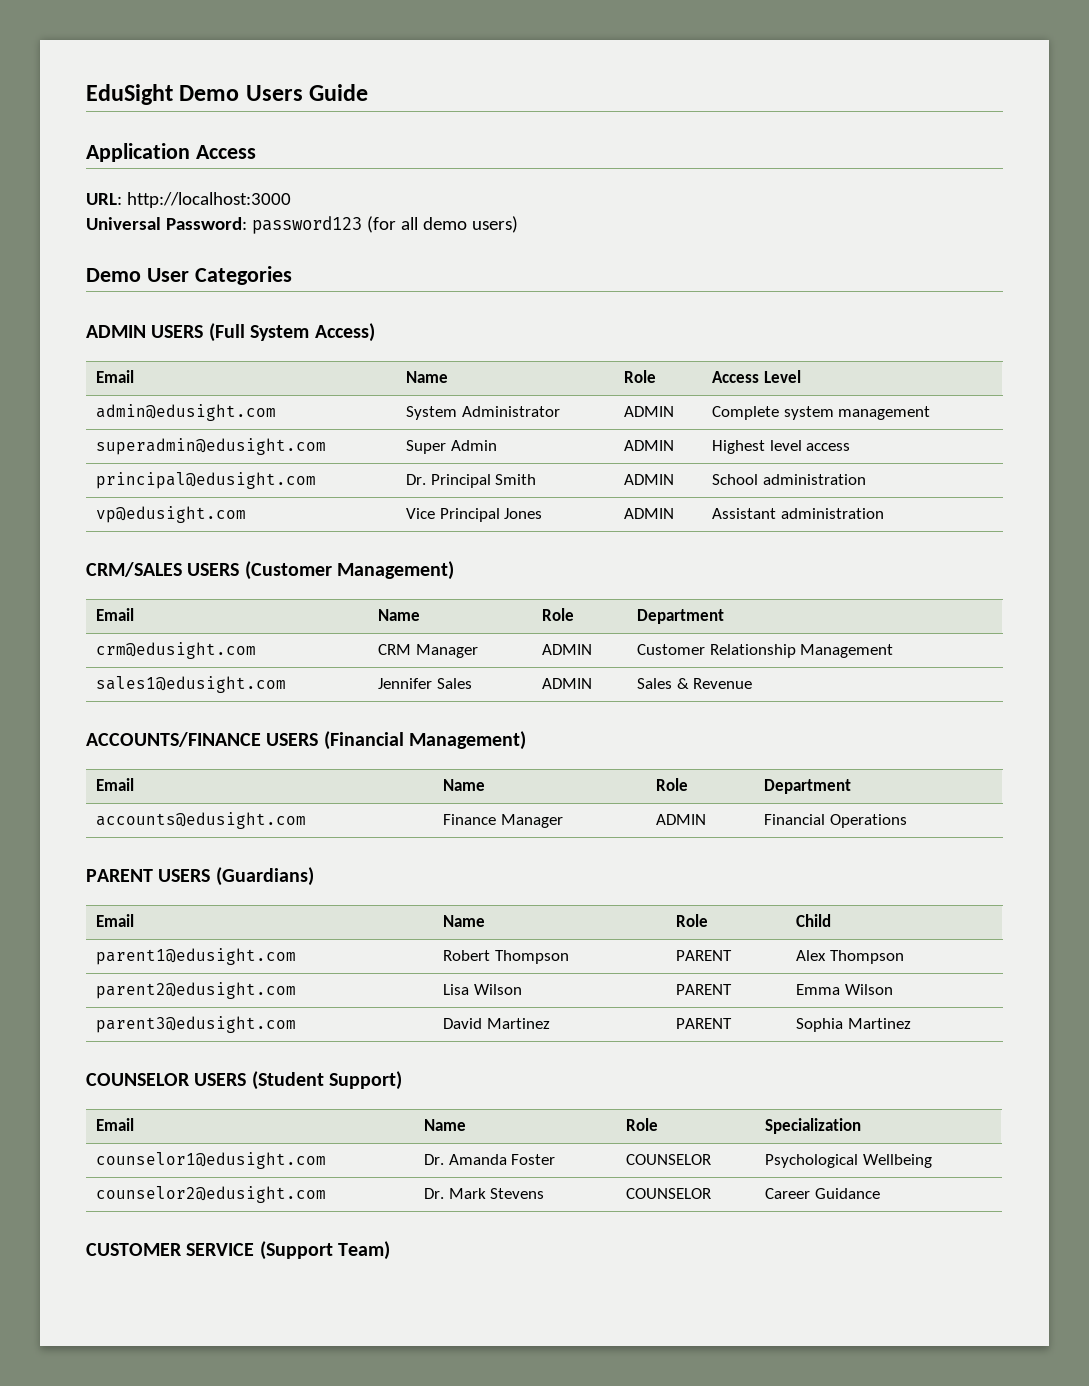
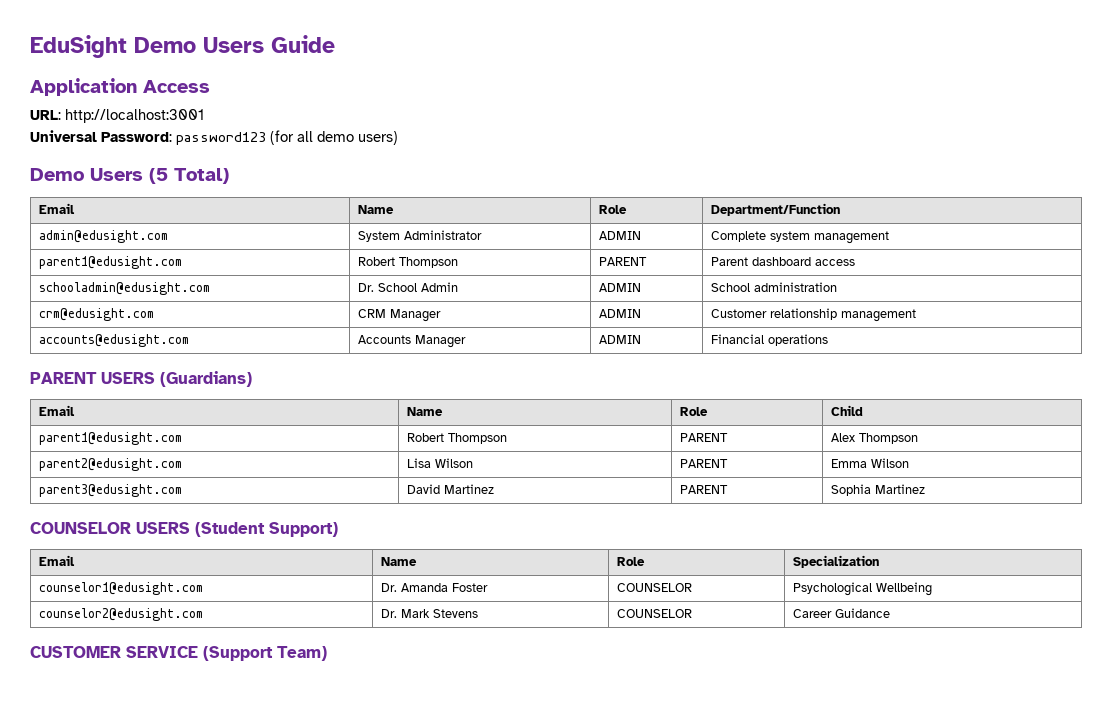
- URL: http://localhost:3000
+ URL: http://localhost:3001
- Demo User Categories
- ADMIN USERS (Full System Access)
- Email | Name | Role | Access Level
+ Demo Users (5 Total)
+ Email | Name | Role | Department/Function
- superadmin@edusight.com | Super Admin | ADMIN | Highest level access
+ parent1@edusight.com | Robert Thompson | PARENT | Parent dashboard access
- principal@edusight.com | Dr. Principal Smith | ADMIN | School administration
+ schooladmin@edusight.com | Dr. School Admin | ADMIN | School administration
- vp@edusight.com | Vice Principal Jones | ADMIN | Assistant administration
- CRM/SALES USERS (Customer Management)
- Email | Name | Role | Department
- crm@edusight.com | CRM Manager | ADMIN | Customer Relationship Management
- sales1@edusight.com | Jennifer Sales | ADMIN | Sales & Revenue
- ACCOUNTS/FINANCE USERS (Financial Management)
- Email | Name | Role | Department
+ crm@edusight.com | CRM Manager | ADMIN | Customer relationship management
- accounts@edusight.com | Finance Manager | ADMIN | Financial Operations
+ accounts@edusight.com | Accounts Manager | ADMIN | Financial operations

